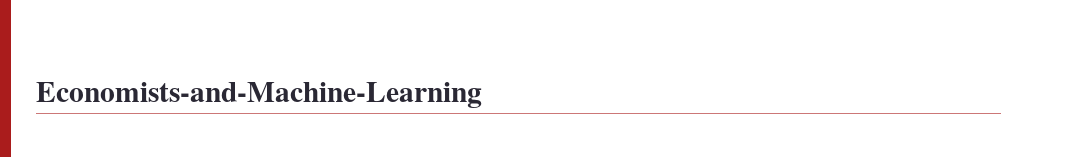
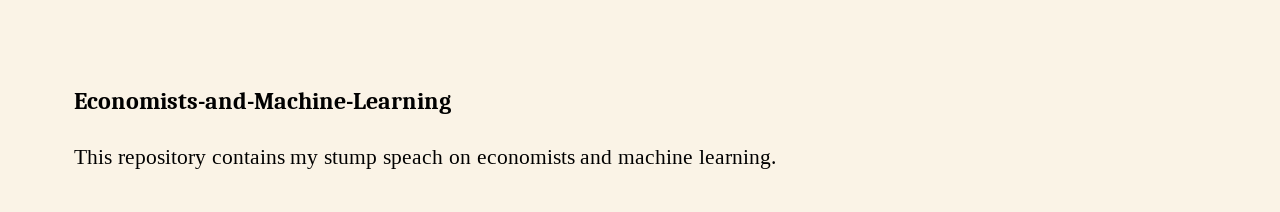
+ This repository contains my stump speach on economists and machine learning.

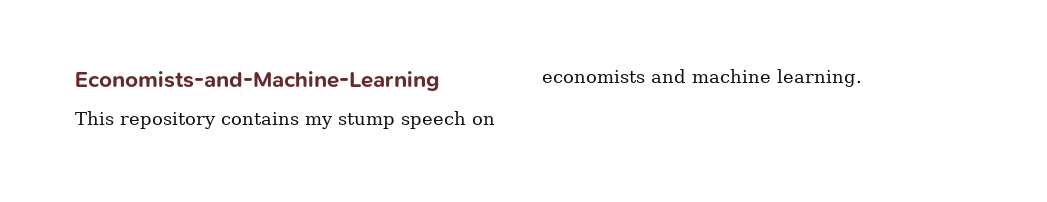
- This repository contains my stump speach on economists and machine learning.
+ This repository contains my stump speech on economists and machine learning.

